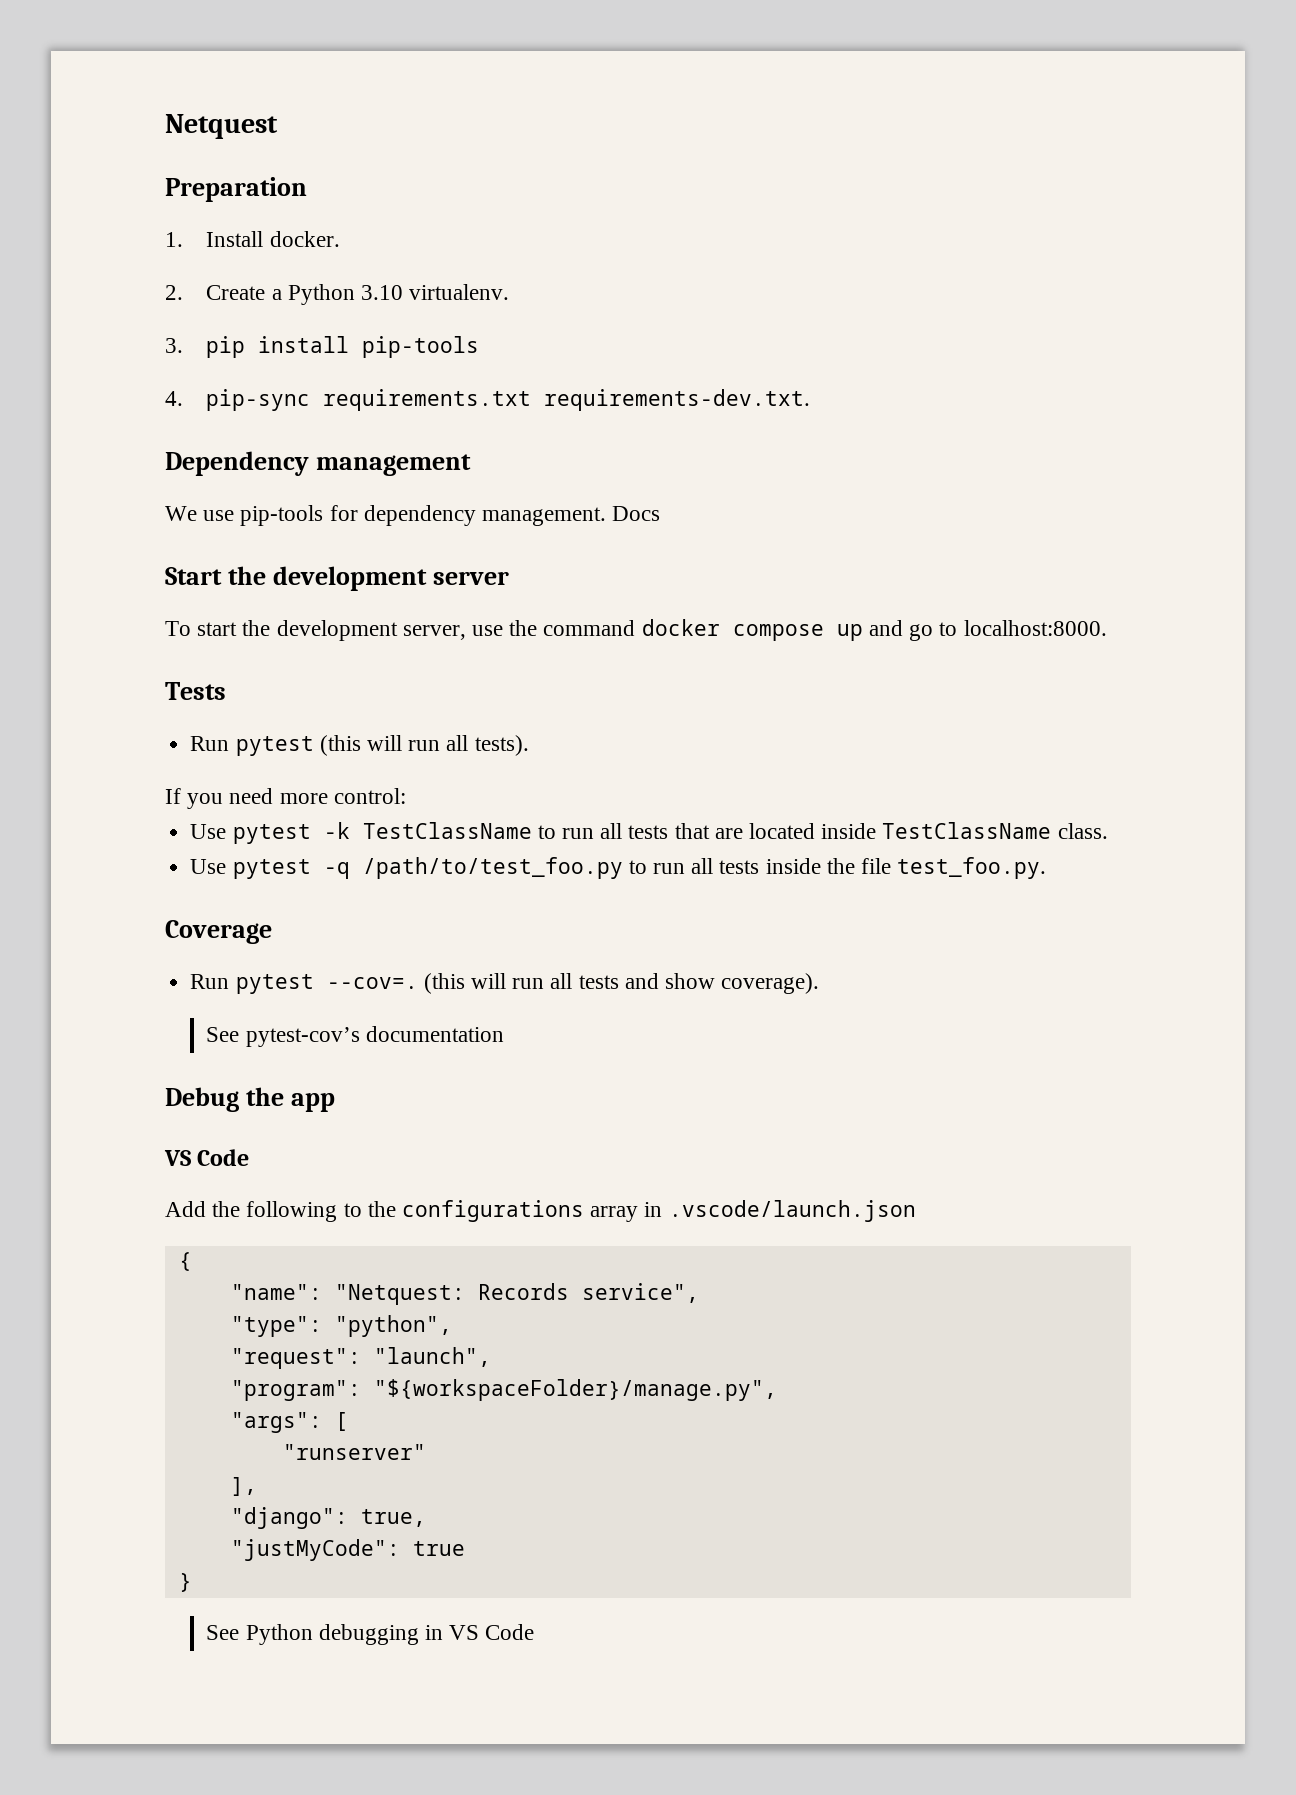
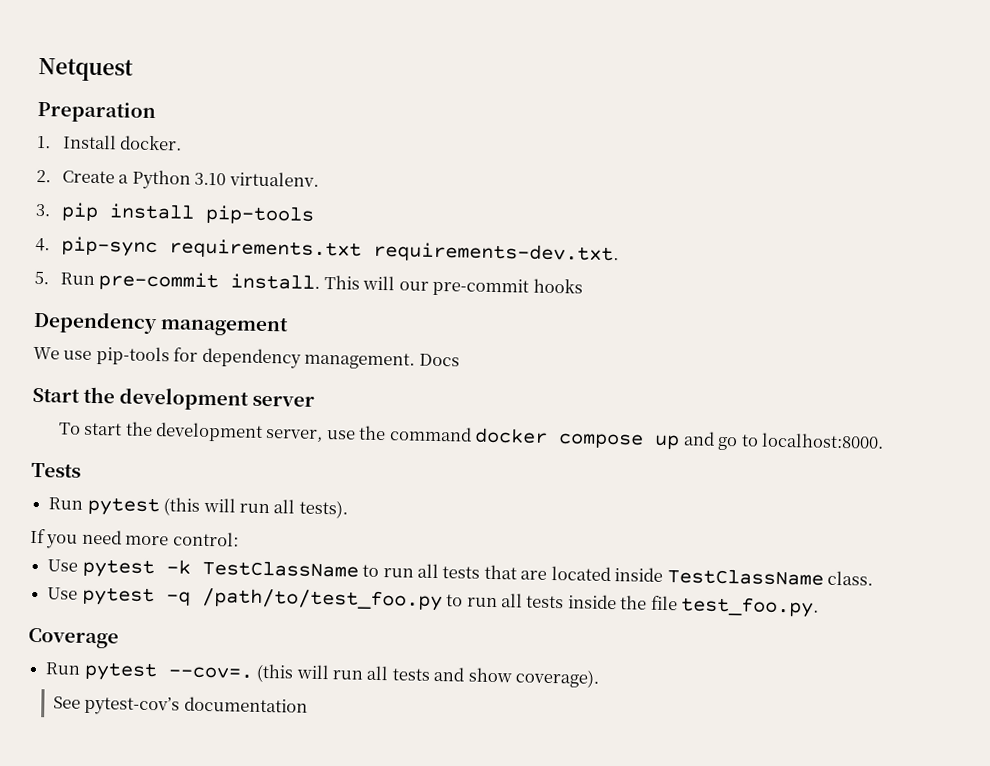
+ 5. Run pre-commit install. This will our pre-commit hooks
- Debug the app
- VS Code
- Add the following to the configurations array in .vscode/launch.json
- {
- "name": "Netquest: Records service",
- "type": "python",
- "request": "launch",
- "program": "${workspaceFolder}/manage.py",
- "args": [
- "runserver"
- ],
- "django": true,
- "justMyCode": true
- }
- See Python debugging in VS Code

